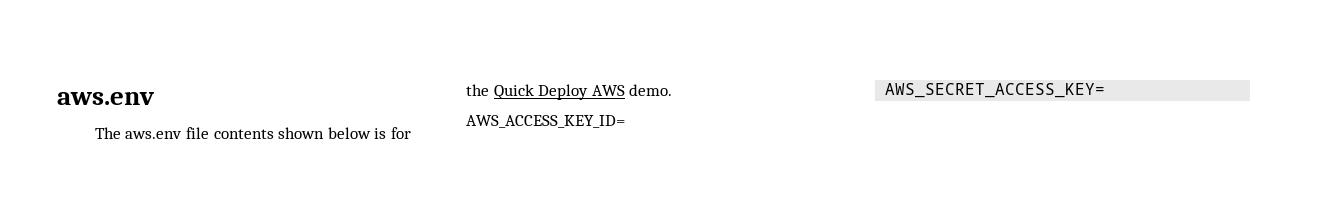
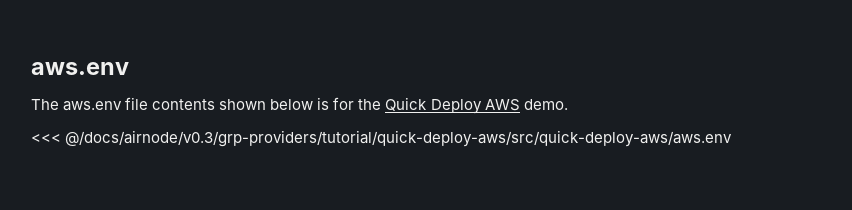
- AWS_ACCESS_KEY_ID=
- AWS_SECRET_ACCESS_KEY=
+ <<< @/docs/airnode/v0.3/grp-providers/tutorial/quick-deploy-aws/src/quick-deploy-aws/aws.env

